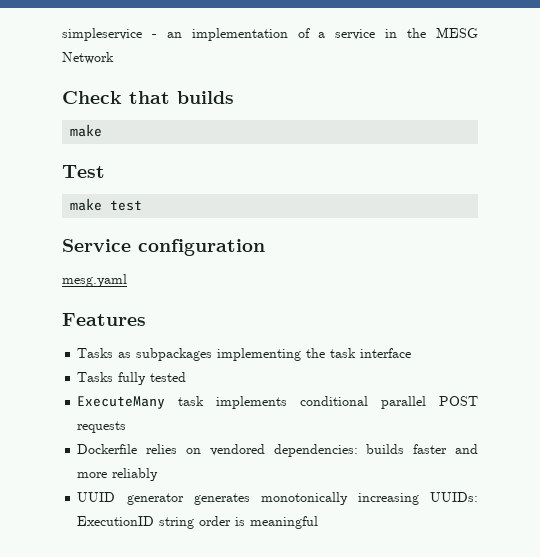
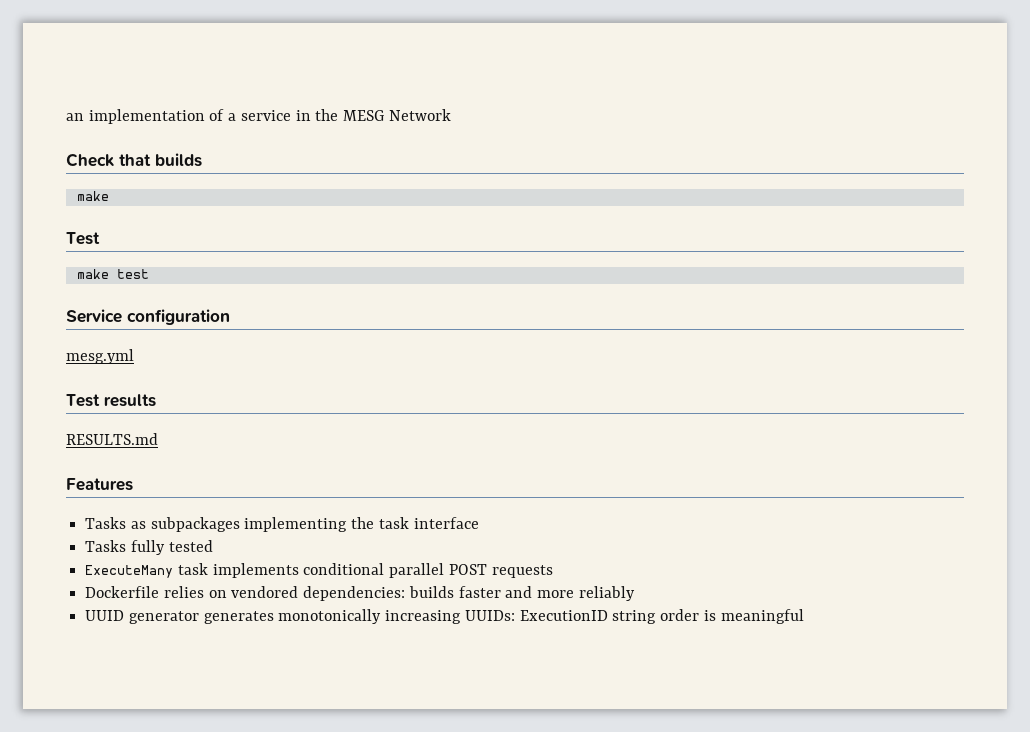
- simpleservice - an implementation of a service in the MESG Network
+ an implementation of a service in the MESG Network
- mesg.yaml
+ mesg.yml
+ Test results
+ RESULTS.md

